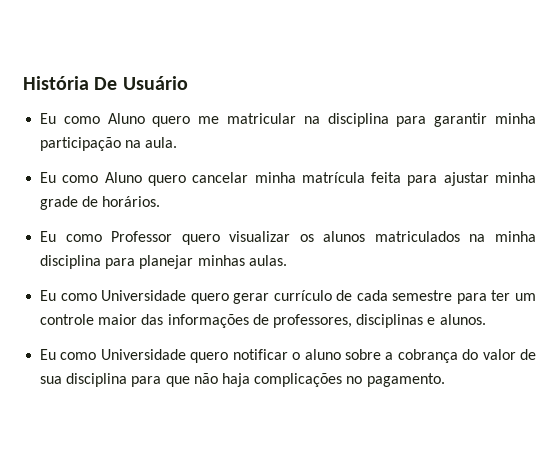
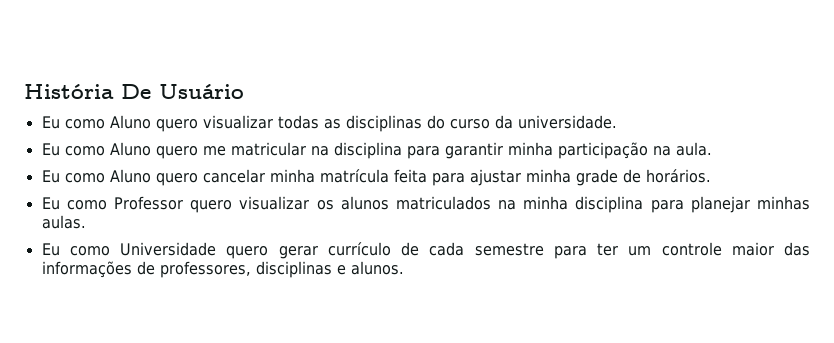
+ Eu como Aluno quero visualizar todas as disciplinas do curso da universidade.
- Eu como Universidade quero notificar o aluno sobre a cobrança do valor de sua disciplina para que não haja complicações no pagamento.

